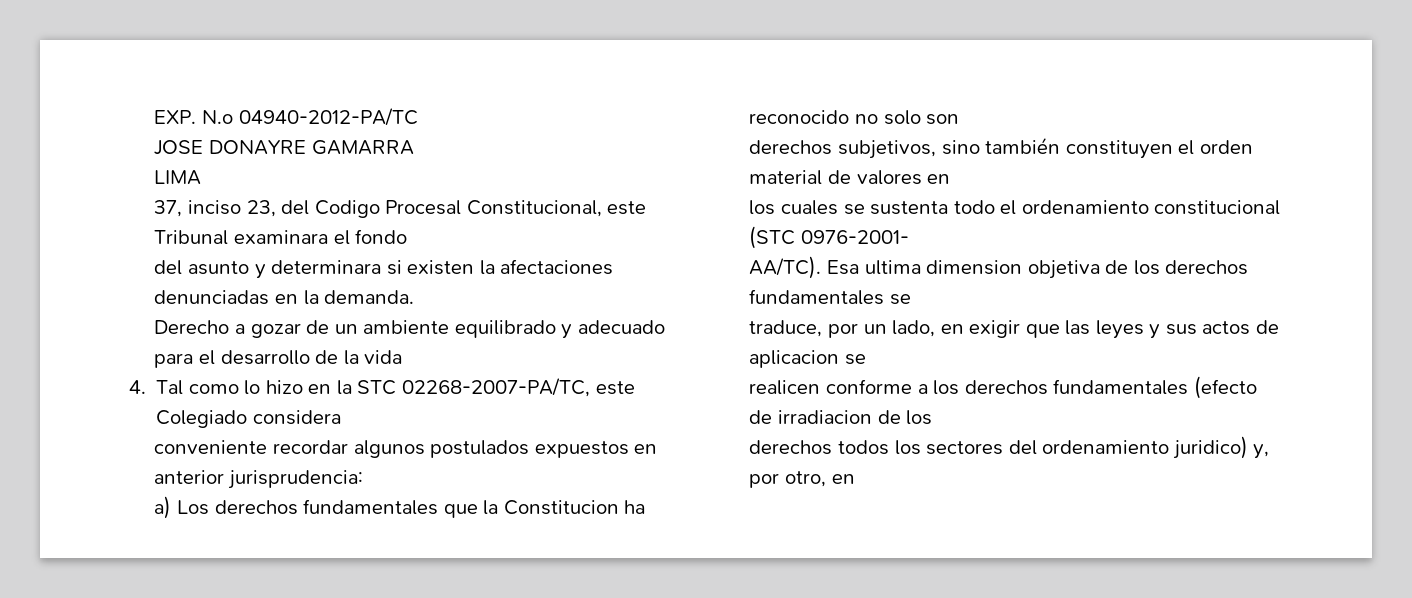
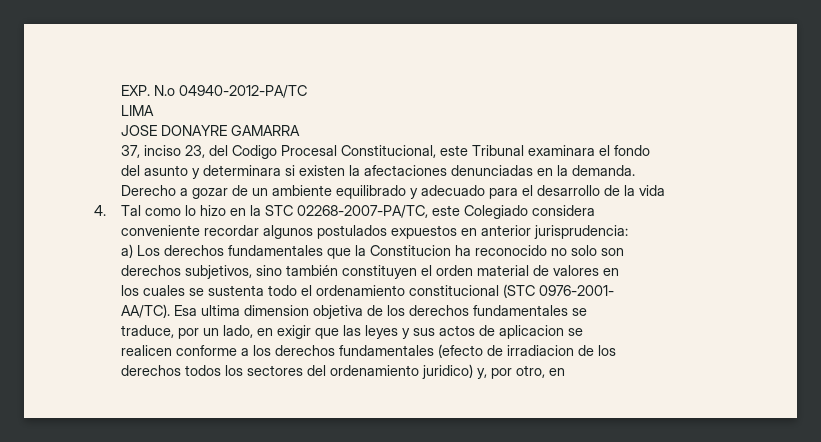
+ LIMA
- LIMA

